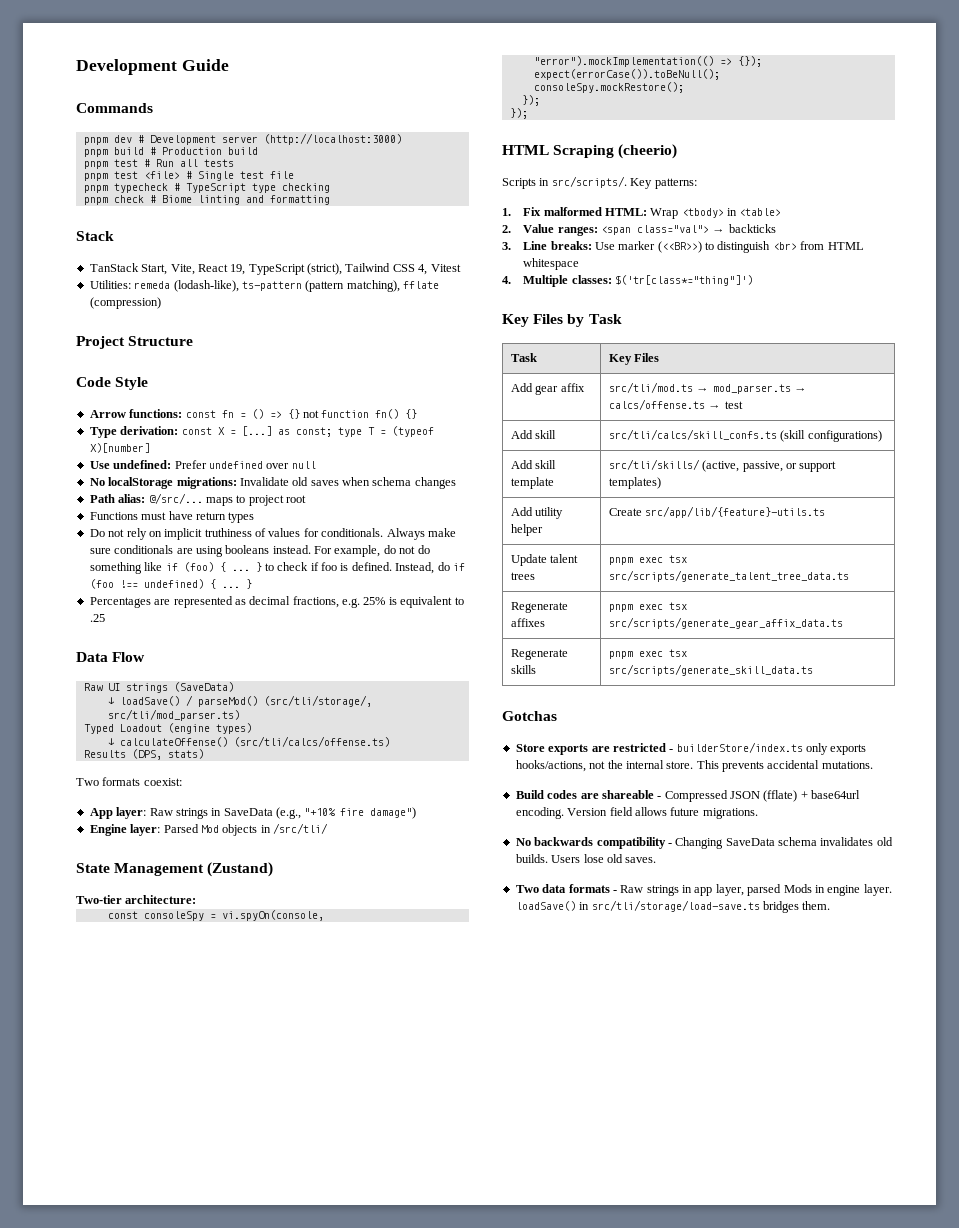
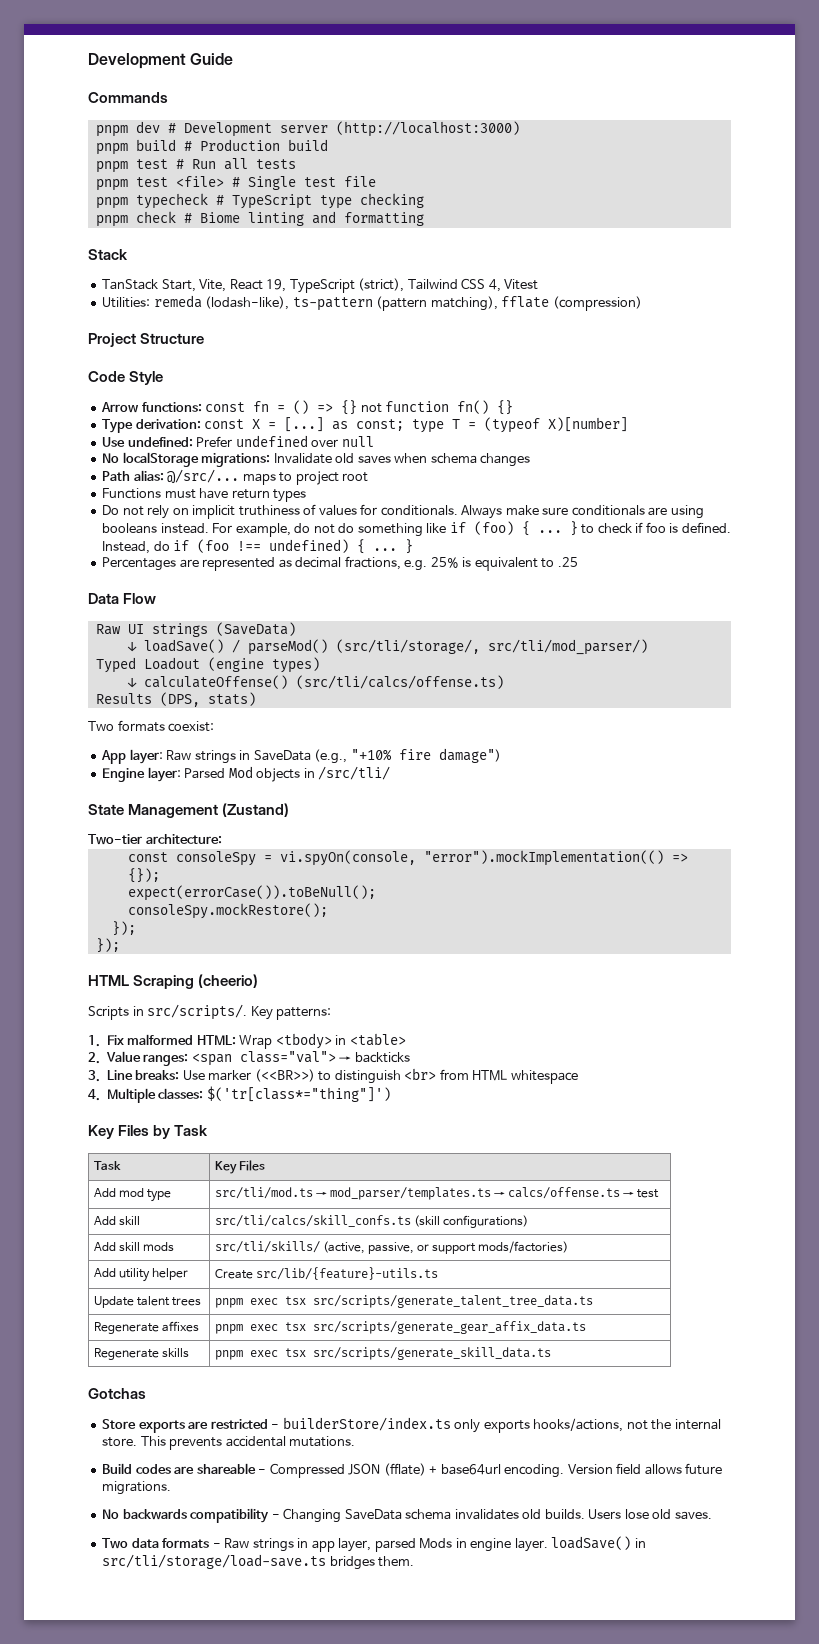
- ↓ loadSave() / parseMod() (src/tli/storage/, src/tli/mod_parser.ts)
+ ↓ loadSave() / parseMod() (src/tli/storage/, src/tli/mod_parser/)
- Add gear affix | src/tli/mod.ts → mod_parser.ts → calcs/offense.ts → test
+ Add mod type | src/tli/mod.ts → mod_parser/templates.ts → calcs/offense.ts → test
- Add skill template | src/tli/skills/ (active, passive, or support templates)
+ Add skill mods | src/tli/skills/ (active, passive, or support mods/factories)
- Add utility helper | Create src/app/lib/{feature}-utils.ts
+ Add utility helper | Create src/lib/{feature}-utils.ts

